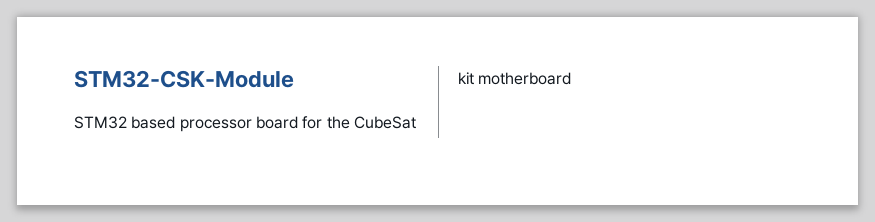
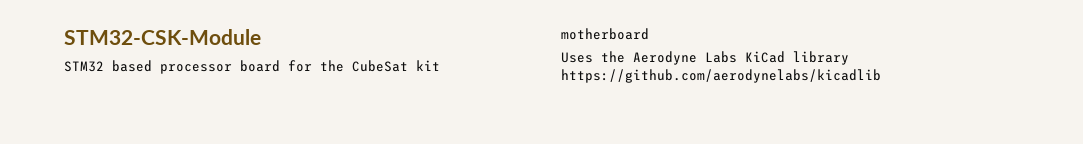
+ Uses the Aerodyne Labs KiCad library https://github.com/aerodynelabs/kicadlib

